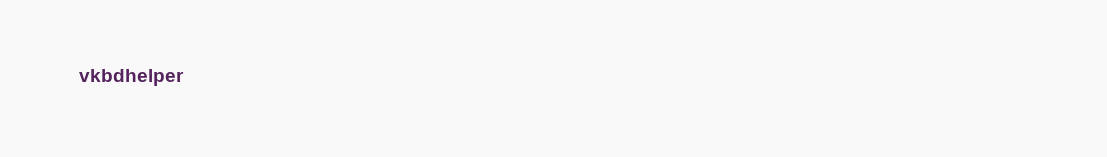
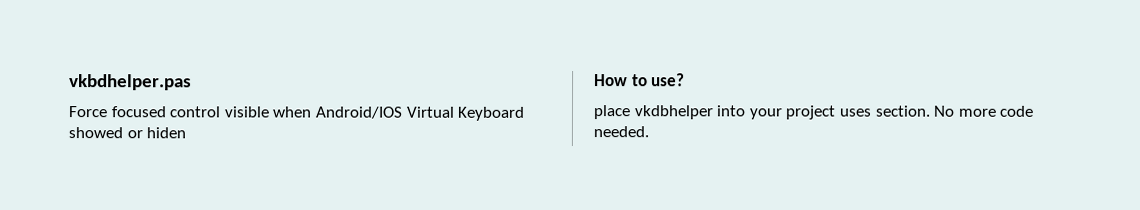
- vkbdhelper
+ vkbdhelper.pas
+ Force focused control visible when Android/IOS Virtual Keyboard showed or hiden
+ How to use?
+ place vkdbhelper into your project uses section. No more code needed.

